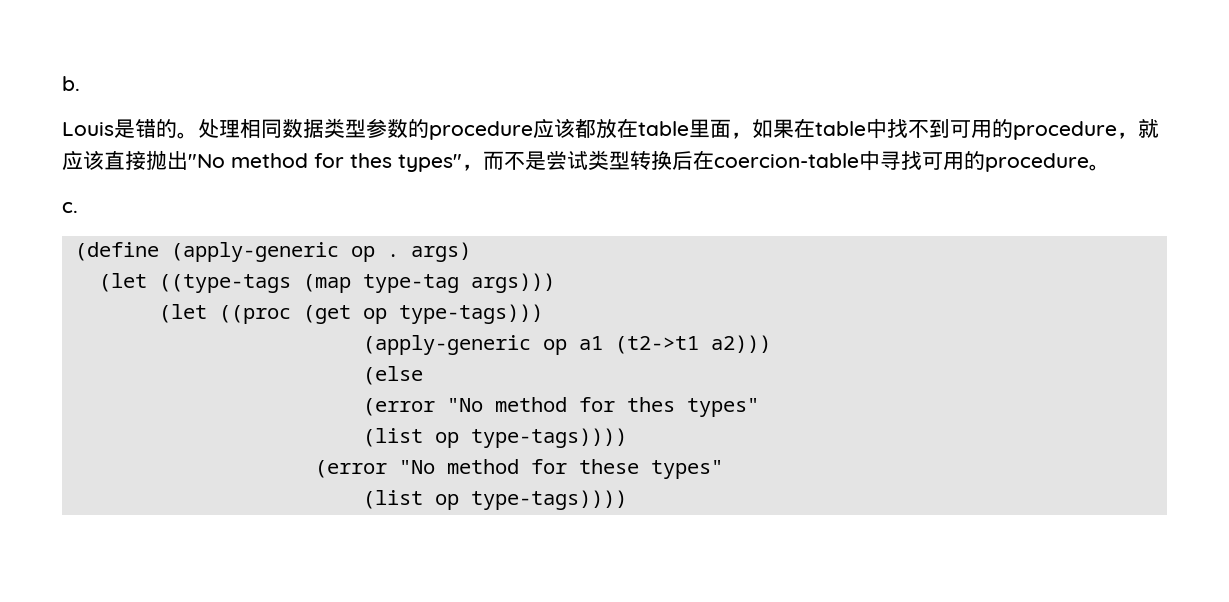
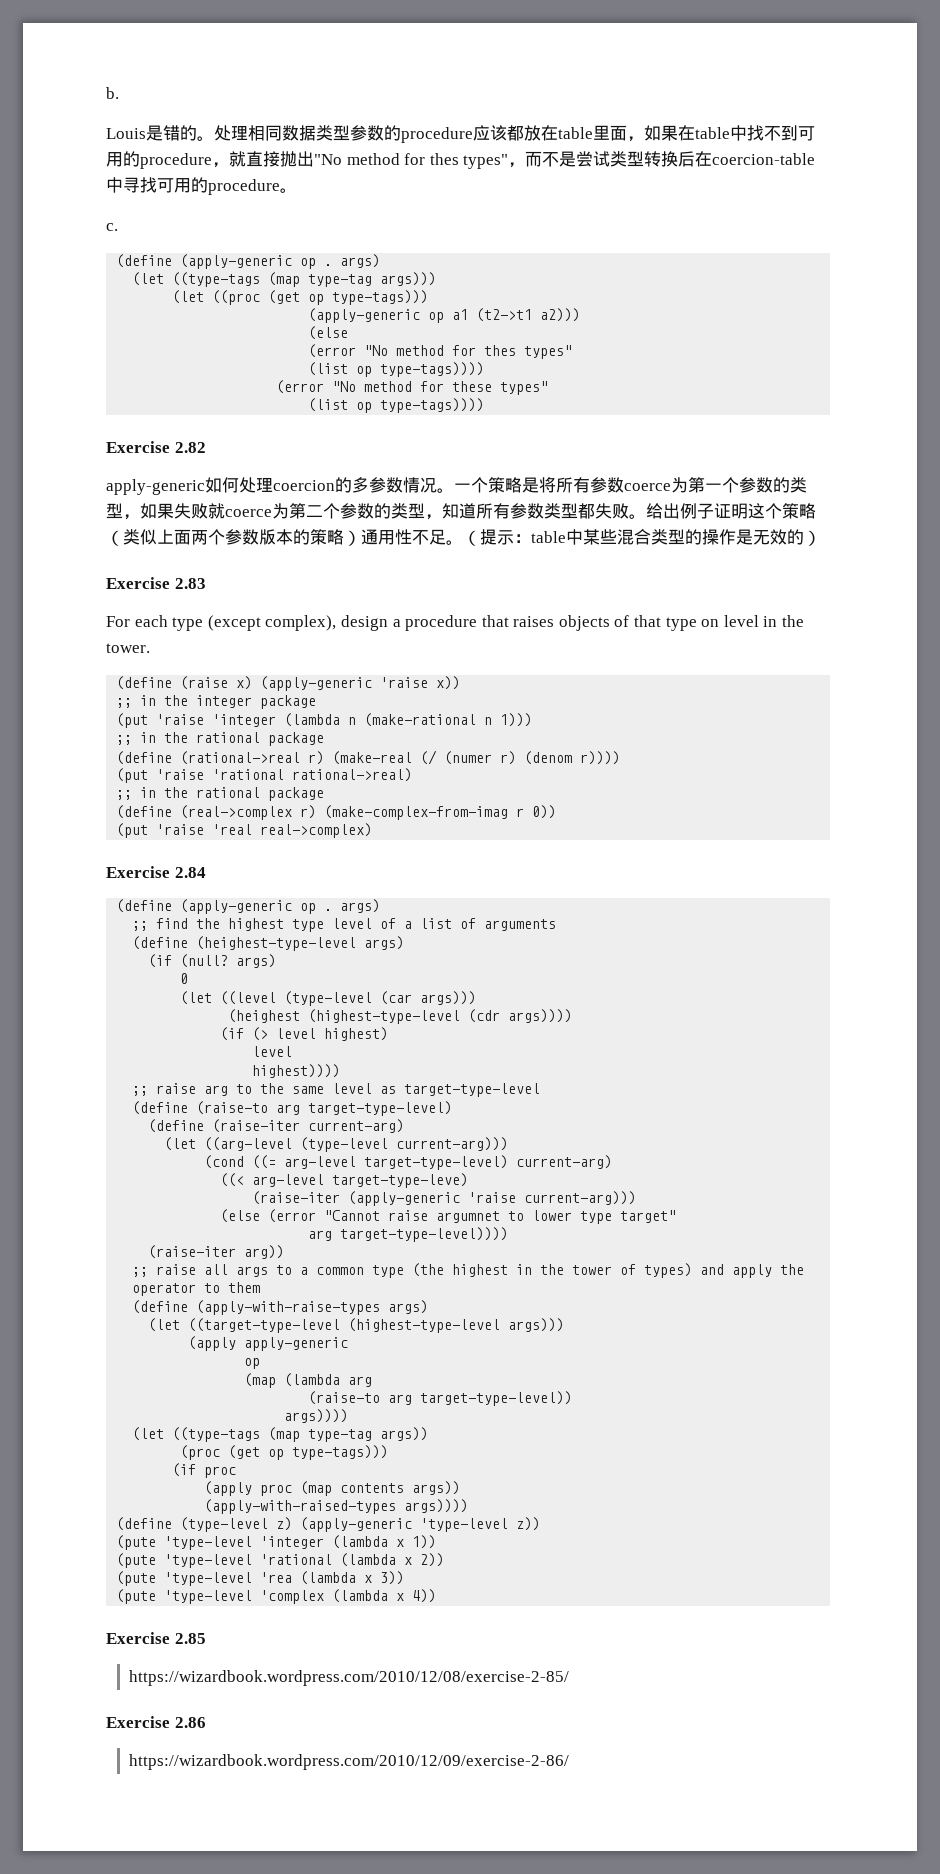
- 处理相同数据类型参数的procedure应该都放在table里面，如果在table中找不到可用的procedure，就应该直接抛出"No method for thes types"，而不是尝试类型转换后在coercion-table中寻找可用的procedure。
+ 处理相同数据类型参数的procedure应该都放在table里面，如果在table中找不到可用的procedure，就直接抛出"No method for thes types"，而不是尝试类型转换后在coercion-table中寻找可用的procedure。
+ Exercise 2.82
+ apply-generic如何处理coercion的多参数情况。一个策略是将所有参数coerce为第一个参数的类型，如果失败就coerce为第二个参数的类型，知道所有参数类型都失败。给出例子证明这个策略（类似上面两个参数版本的策略）通用性不足。（提示：table中某些混合类型的操作是无效的）
+ Exercise 2.83
+ For each type (except complex), design a procedure that raises objects of that type on level in the tower.
+ (define (raise x) (apply-generic 'raise x))
+ ;; in the integer package
+ (put 'raise 'integer (lambda n (make-rational n 1)))
+ ;; in the rational package
+ (define (rational->real r) (make-real (/ (numer r) (denom r))))
+ (put 'raise 'rational rational->real)
+ ;; in the rational package
+ (define (real->complex r) (make-complex-from-imag r 0))
+ (put 'raise 'real real->complex)
+ Exercise 2.84
+ (define (apply-generic op . args)
+ ;; find the highest type level of a list of arguments
+ (define (heighest-type-level args)
+ (if (null? args)
+ 0
+ (let ((level (type-level (car args)))
+ (heighest (highest-type-level (cdr args))))
+ (if (> level highest)
+ level
+ highest))))
+ ;; raise arg to the same level as target-type-level
+ (define (raise-to arg target-type-level)
+ (define (raise-iter current-arg)
+ (let ((arg-level (type-level current-arg)))
+ (cond ((= arg-level target-type-level) current-arg)
+ ((< arg-level target-type-leve)
+ (raise-iter (apply-generic 'raise current-arg)))
+ (else (error "Cannot raise argumnet to lower type target"
+ arg target-type-level))))
+ (raise-iter arg))
+ ;; raise all args to a common type (the highest in the tower of types) and apply the operator to them
+ (define (apply-with-raise-types args)
+ (let ((target-type-level (highest-type-level args)))
+ (apply apply-generic
+ op
+ (map (lambda arg
+ (raise-to arg target-type-level))
+ args))))
+ (let ((type-tags (map type-tag args))
+ (proc (get op type-tags)))
+ (if proc
+ (apply proc (map contents args))
+ (apply-with-raised-types args))))
+ (define (type-level z) (apply-generic 'type-level z))
+ (pute 'type-level 'integer (lambda x 1))
+ (pute 'type-level 'rational (lambda x 2))
+ (pute 'type-level 'rea (lambda x 3))
+ (pute 'type-level 'complex (lambda x 4))
+ Exercise 2.85
+ https://wizardbook.wordpress.com/2010/12/08/exercise-2-85/
+ Exercise 2.86
+ https://wizardbook.wordpress.com/2010/12/09/exercise-2-86/

